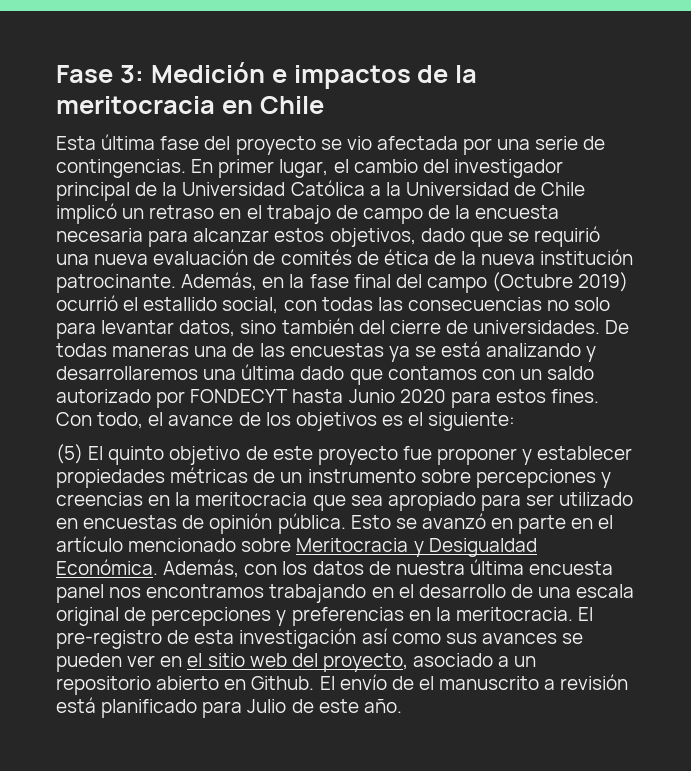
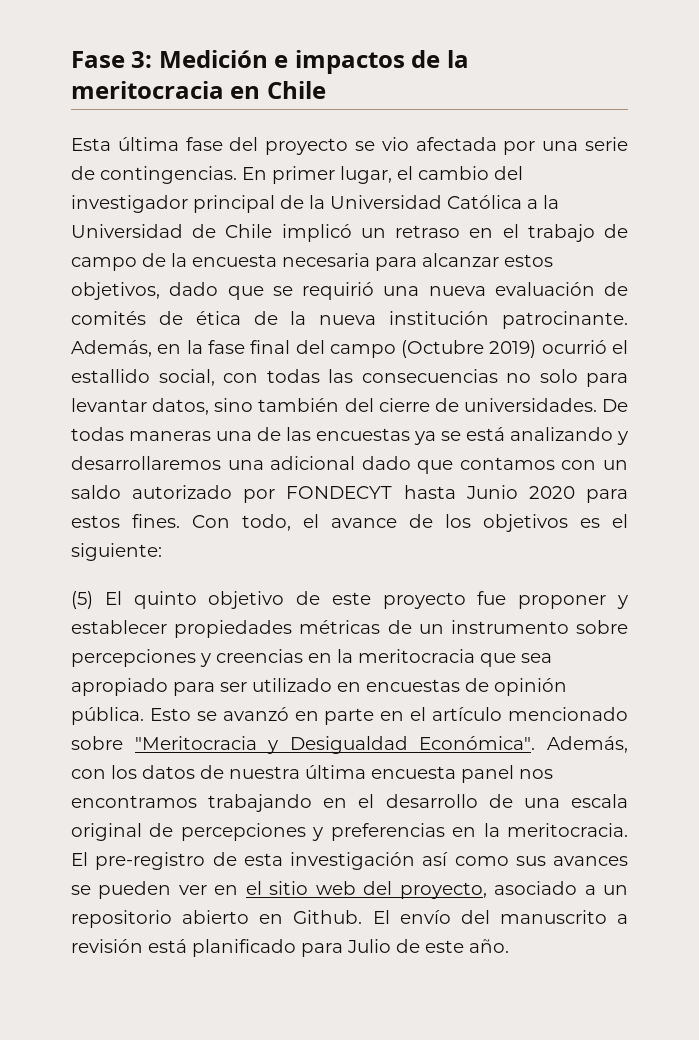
- De todas maneras una de las encuestas ya se está analizando y desarrollaremos una última dado que contamos con un saldo autorizado por FONDECYT hasta Junio 2020 para estos fines.
+ De todas maneras una de las encuestas ya se está analizando y desarrollaremos una adicional dado que contamos con un saldo autorizado por FONDECYT hasta Junio 2020 para estos fines.
- Esto se avanzó en parte en el artículo mencionado sobre Meritocracia y Desigualdad Económica.
+ Esto se avanzó en parte en el artículo mencionado sobre "Meritocracia y Desigualdad Económica".
- El envío de el manuscrito a revisión está planificado para Julio de este año.
+ El envío del manuscrito a revisión está planificado para Julio de este año.

